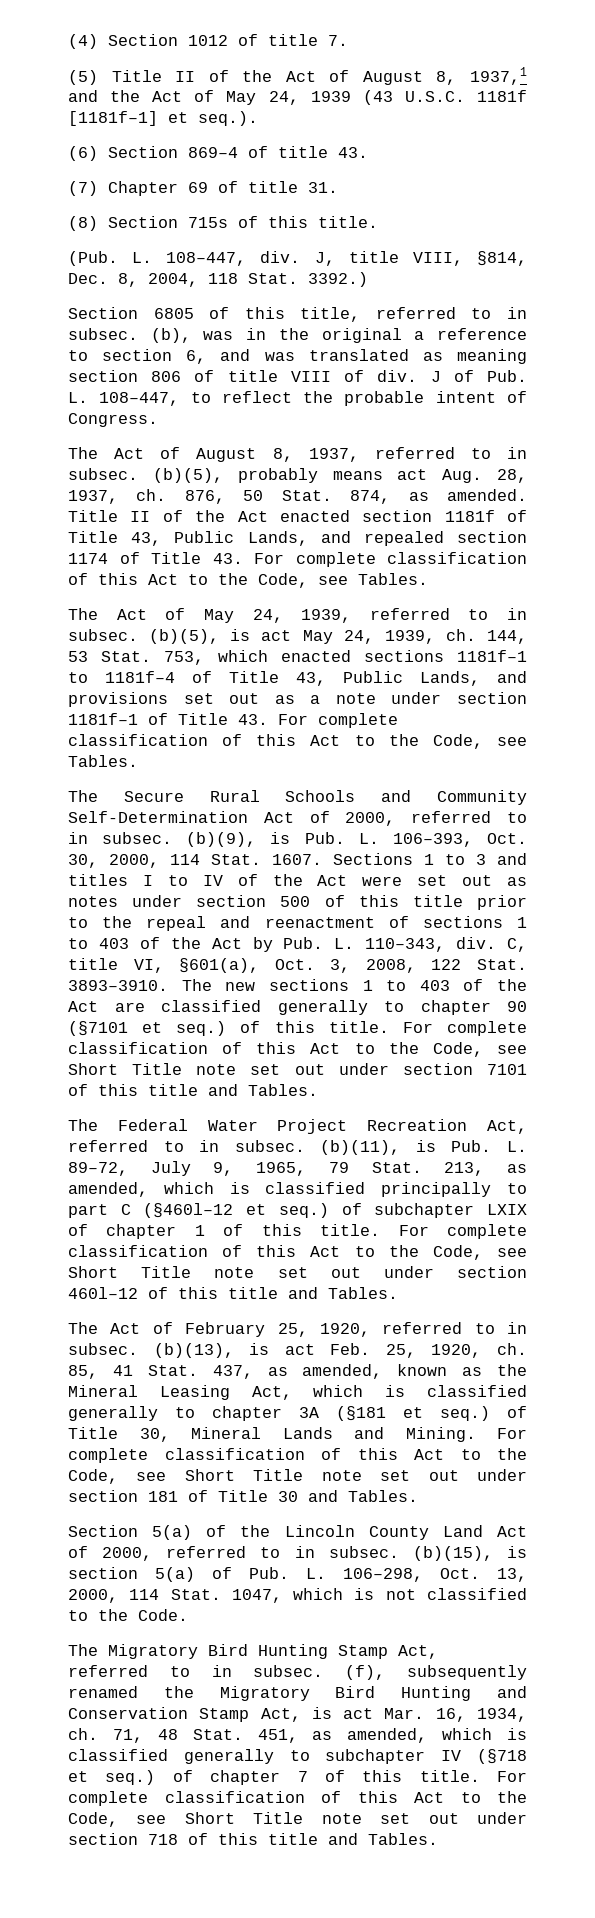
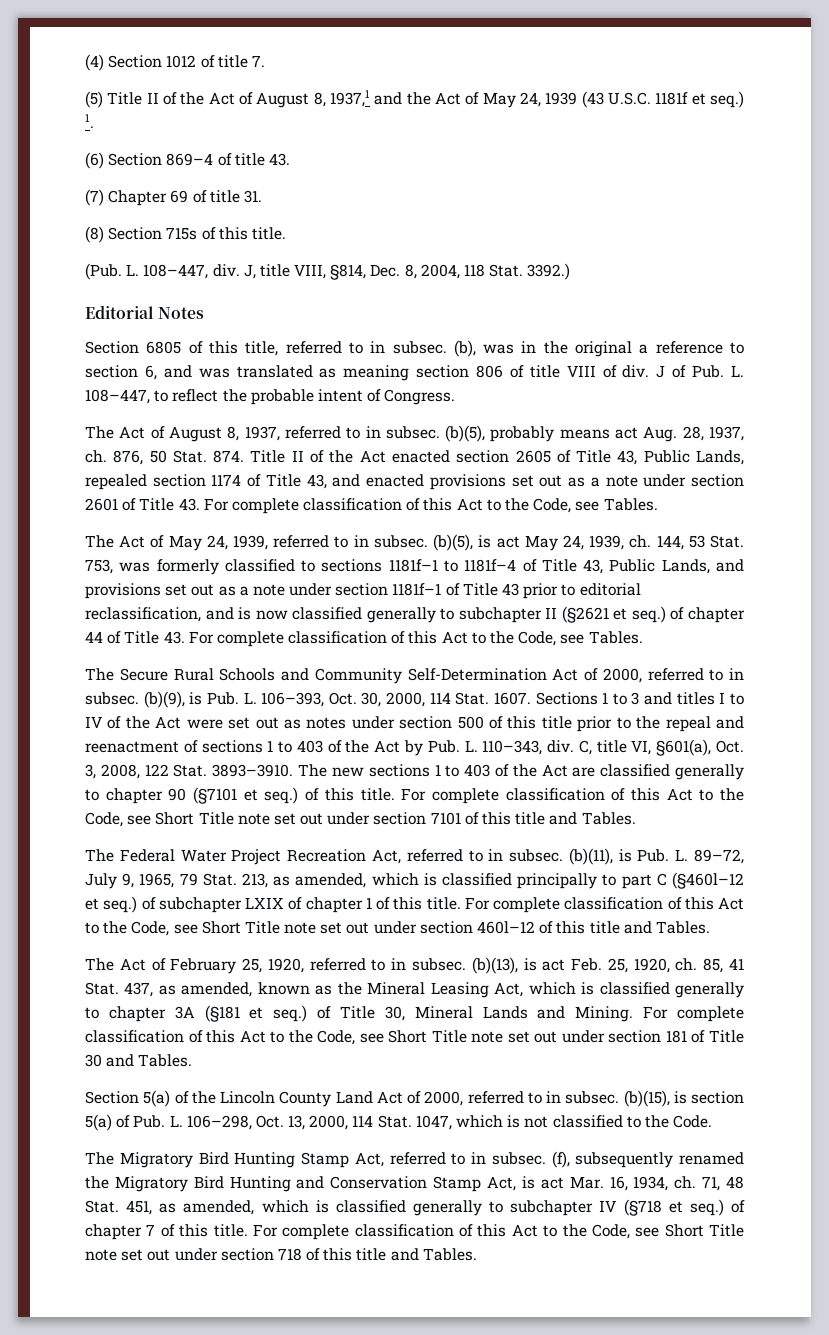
- (5) Title II of the Act of August 8, 1937,1 and the Act of May 24, 1939 (43 U.S.C. 1181f [1181f–1] et seq.).
+ (5) Title II of the Act of August 8, 1937,1 and the Act of May 24, 1939 (43 U.S.C. 1181f et seq.) 1.
+ Editorial Notes
- 874, as amended. Title II of the Act enacted section 1181f of Title 43, Public Lands, and repealed section 1174 of Title 43. For complete classification of this Act to the Code, see Tables.
+ 874. Title II of the Act enacted section 2605 of Title 43, Public Lands, repealed section 1174 of Title 43, and enacted provisions set out as a note under section 2601 of Title 43. For complete classification of this Act to the Code, see Tables.
- 753, which enacted sections 1181f–1 to 1181f–4 of Title 43, Public Lands, and provisions set out as a note under section 1181f–1 of Title 43. For complete classification of this Act to the Code, see Tables.
+ 753, was formerly classified to sections 1181f–1 to 1181f–4 of Title 43, Public Lands, and provisions set out as a note under section 1181f–1 of Title 43 prior to editorial reclassification, and is now classified generally to subchapter II (§2621 et seq.) of chapter 44 of Title 43. For complete classification of this Act to the Code, see Tables.

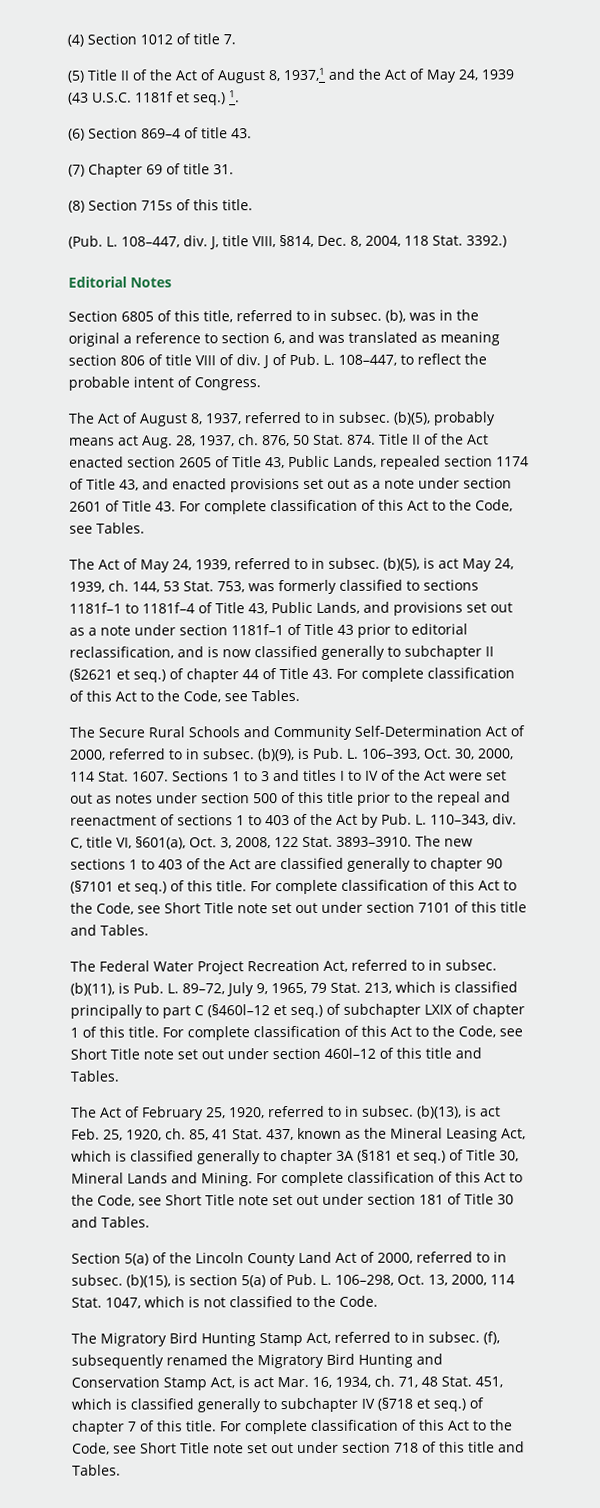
- 213, as amended, which is classified principally to part C (§460l–12 et seq.) of subchapter LXIX of chapter 1 of this title.
+ 213, which is classified principally to part C (§460l–12 et seq.) of subchapter LXIX of chapter 1 of this title.
- 437, as amended, known as the Mineral Leasing Act, which is classified generally to chapter 3A (§181 et seq.) of Title 30, Mineral Lands and Mining.
+ 437, known as the Mineral Leasing Act, which is classified generally to chapter 3A (§181 et seq.) of Title 30, Mineral Lands and Mining.
- 451, as amended, which is classified generally to subchapter IV (§718 et seq.) of chapter 7 of this title.
+ 451, which is classified generally to subchapter IV (§718 et seq.) of chapter 7 of this title.

